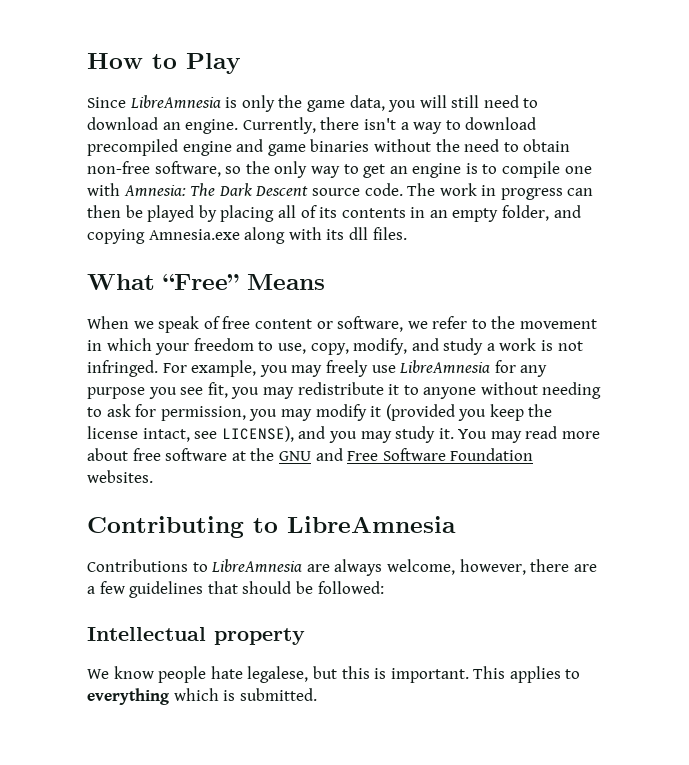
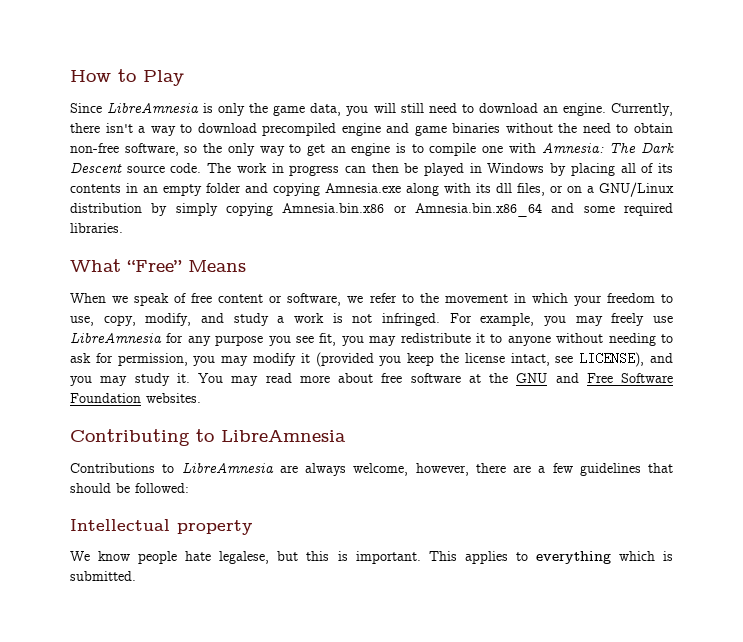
- The work in progress can then be played by placing all of its contents in an empty folder, and copying Amnesia.exe along with its dll files.
+ The work in progress can then be played in Windows by placing all of its contents in an empty folder and copying Amnesia.exe along with its dll files, or on a GNU/Linux distribution by simply copying Amnesia.bin.x86 or Amnesia.bin.x86_64 and some required libraries.

